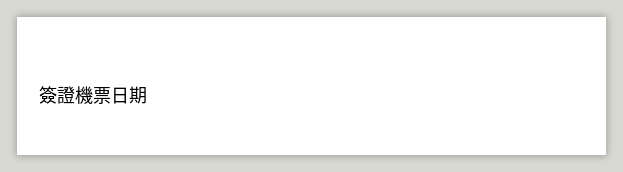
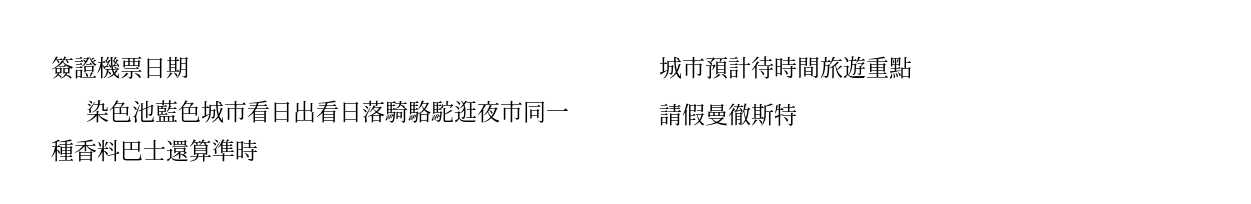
+ 染色池藍色城市看日出看日落騎駱駝逛夜市同一種香料巴士還算準時
+ 城市預計待時間旅遊重點
+ 請假曼徹斯特

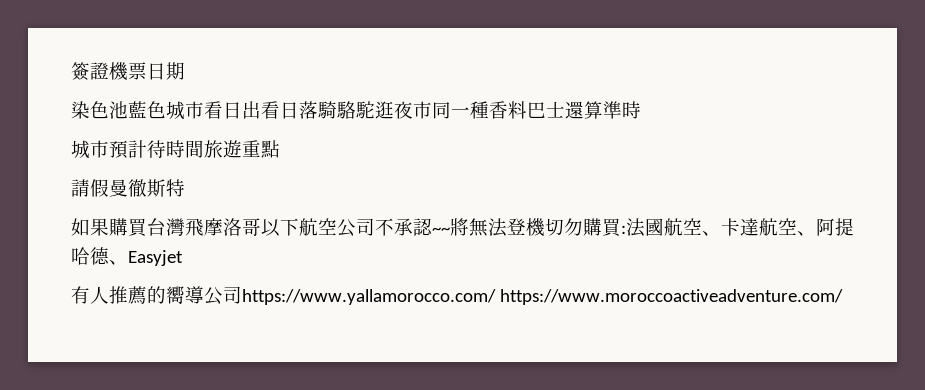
+ 如果購買台灣飛摩洛哥以下航空公司不承認~~將無法登機切勿購買:法國航空、卡達航空、阿提哈德、Easyjet
+ 有人推薦的嚮導公司https://www.yallamorocco.com/ https://www.moroccoactiveadventure.com/

